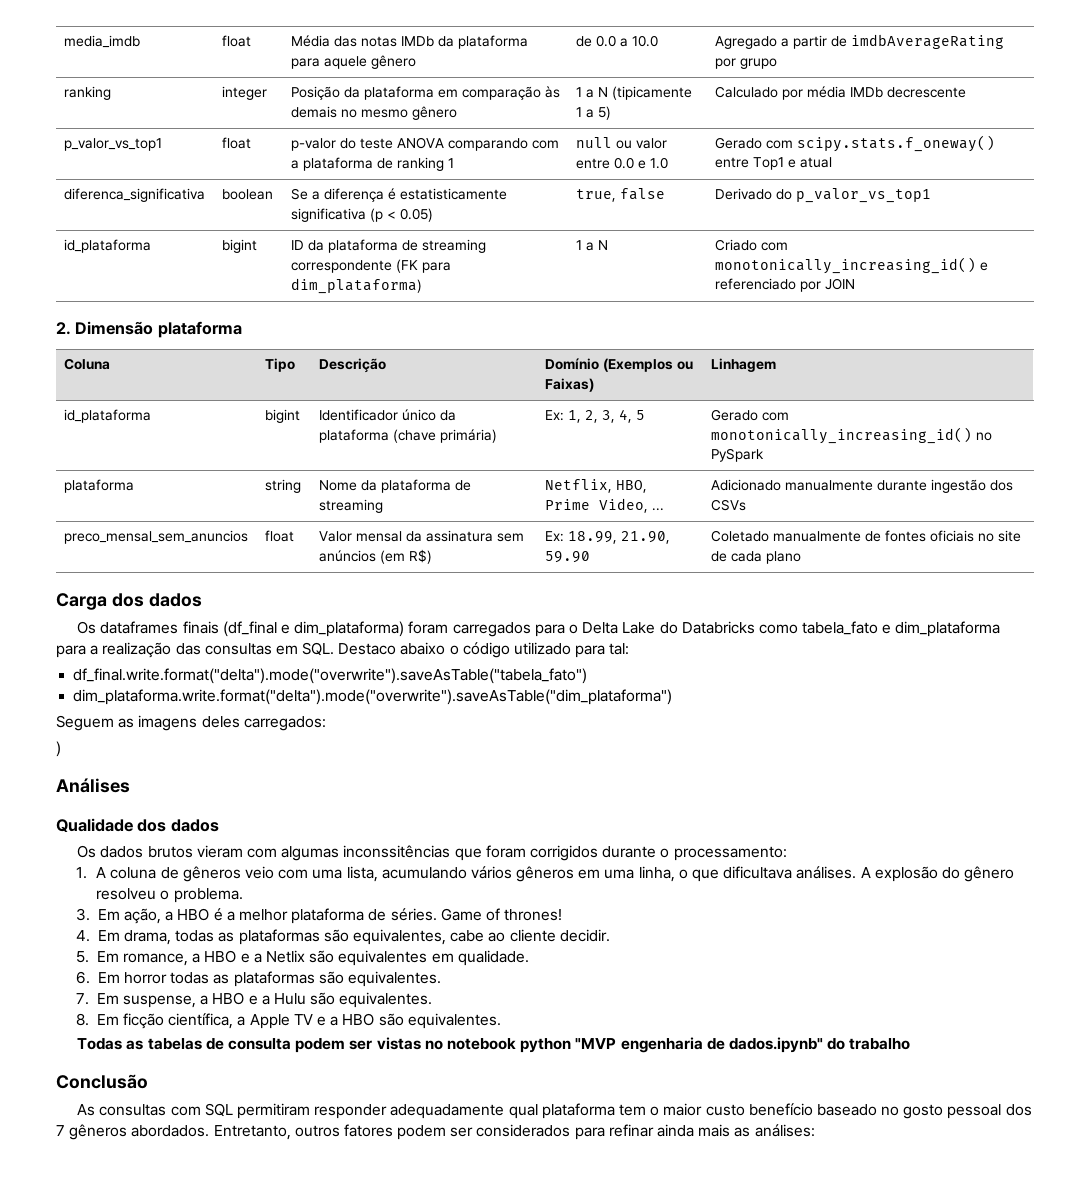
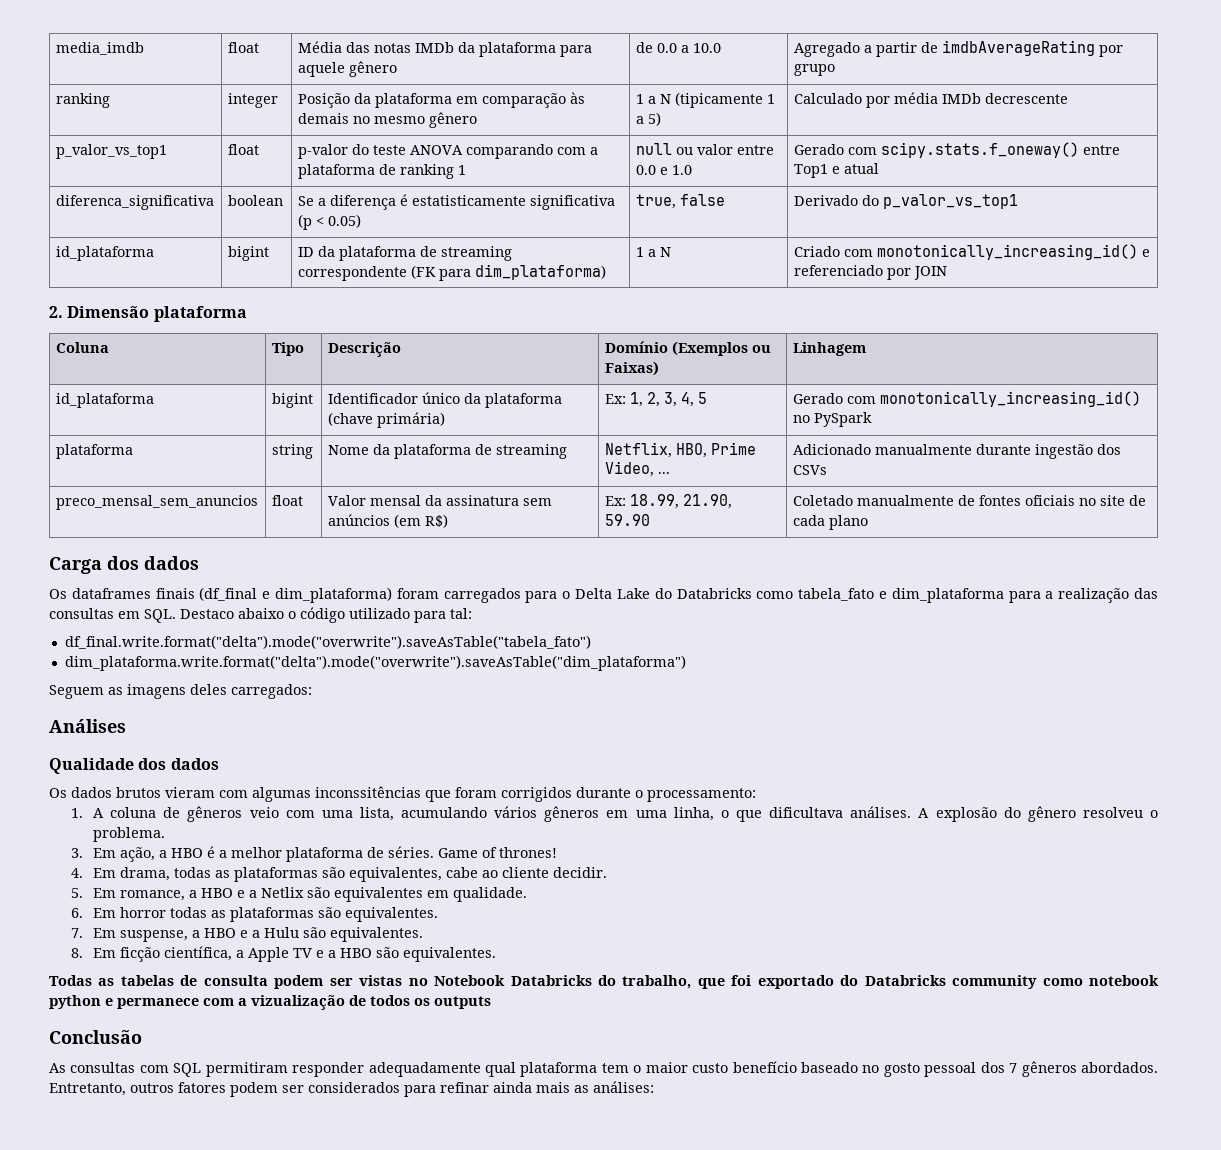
- )
- Todas as tabelas de consulta podem ser vistas no notebook python "MVP engenharia de dados.ipynb" do trabalho
+ Todas as tabelas de consulta podem ser vistas no Notebook Databricks do trabalho, que foi exportado do Databricks community como notebook python e permanece com a vizualização de todos os outputs

